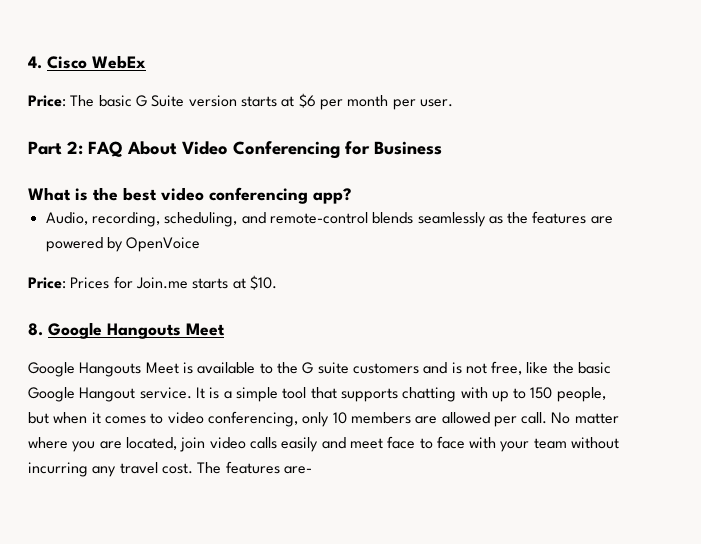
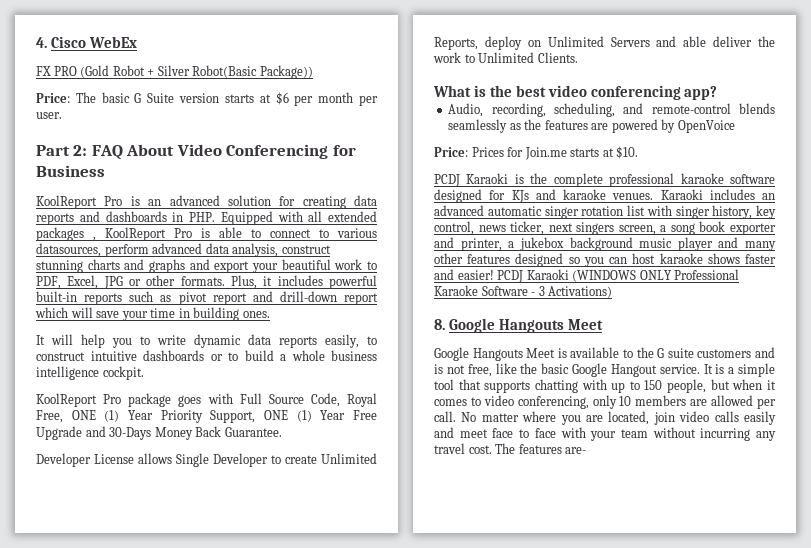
+ FX PRO (Gold Robot + Silver Robot(Basic Package))
+ KoolReport Pro is an advanced solution for creating data reports and dashboards in PHP. Equipped with all extended packages , KoolReport Pro is able to connect to various datasources, perform advanced data analysis, construct stunning charts and graphs and export your beautiful work to PDF, Excel, JPG or other formats. Plus, it includes powerful built-in reports such as pivot report and drill-down report which will save your time in building ones.
+ It will help you to write dynamic data reports easily, to construct intuitive dashboards or to build a whole business intelligence cockpit.
+ KoolReport Pro package goes with Full Source Code, Royal Free, ONE (1) Year Priority Support, ONE (1) Year Free Upgrade and 30-Days Money Back Guarantee.
+ Developer License allows Single Developer to create Unlimited Reports, deploy on Unlimited Servers and able deliver the work to Unlimited Clients.
+ PCDJ Karaoki is the complete professional karaoke software designed for KJs and karaoke venues. Karaoki includes an advanced automatic singer rotation list with singer history, key control, news ticker, next singers screen, a song book exporter and printer, a jukebox background music player and many other features designed so you can host karaoke shows faster and easier! PCDJ Karaoki (WINDOWS ONLY Professional Karaoke Software - 3 Activations)

